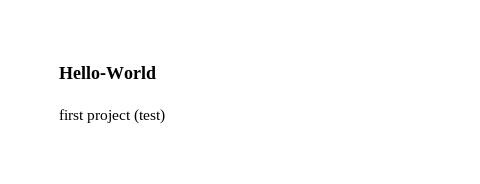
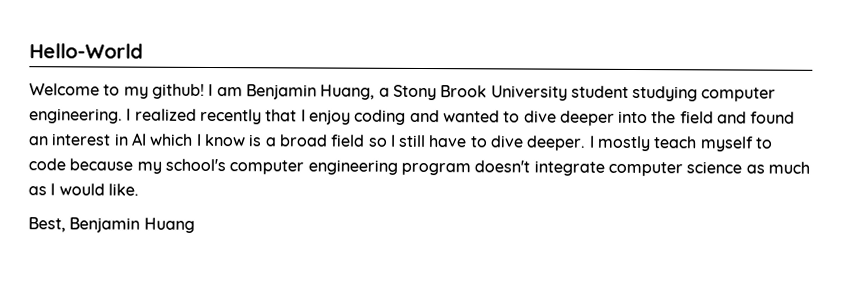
- first project (test)
+ Welcome to my github! I am Benjamin Huang, a Stony Brook University student studying computer engineering. I realized recently that I enjoy coding and wanted to dive deeper into the field and found an interest in AI which I know is a broad field so I still have to dive deeper. I mostly teach myself to code because my school's computer engineering program doesn't integrate computer science as much as I would like.
+ Best, Benjamin Huang

